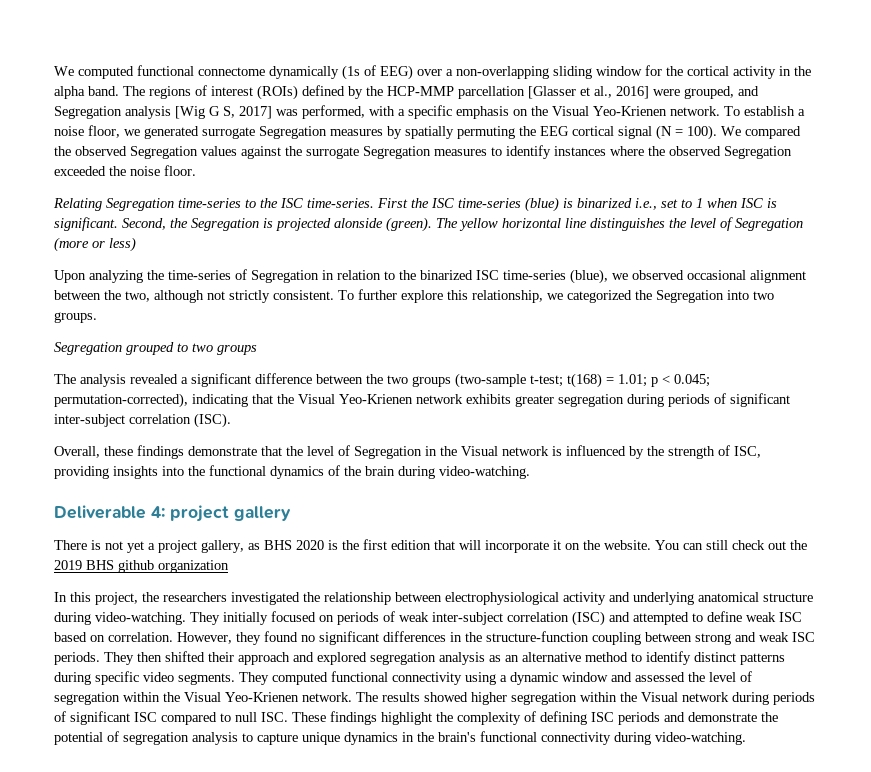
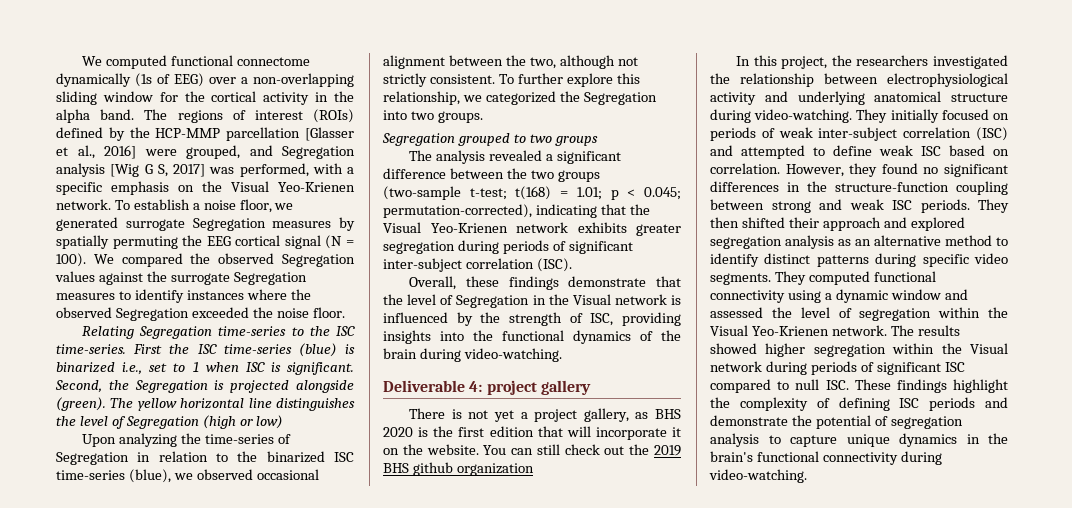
- Second, the Segregation is projected alonside (green).
+ Second, the Segregation is projected alongside (green).
- The yellow horizontal line distinguishes the level of Segregation (more or less)
+ The yellow horizontal line distinguishes the level of Segregation (high or low)

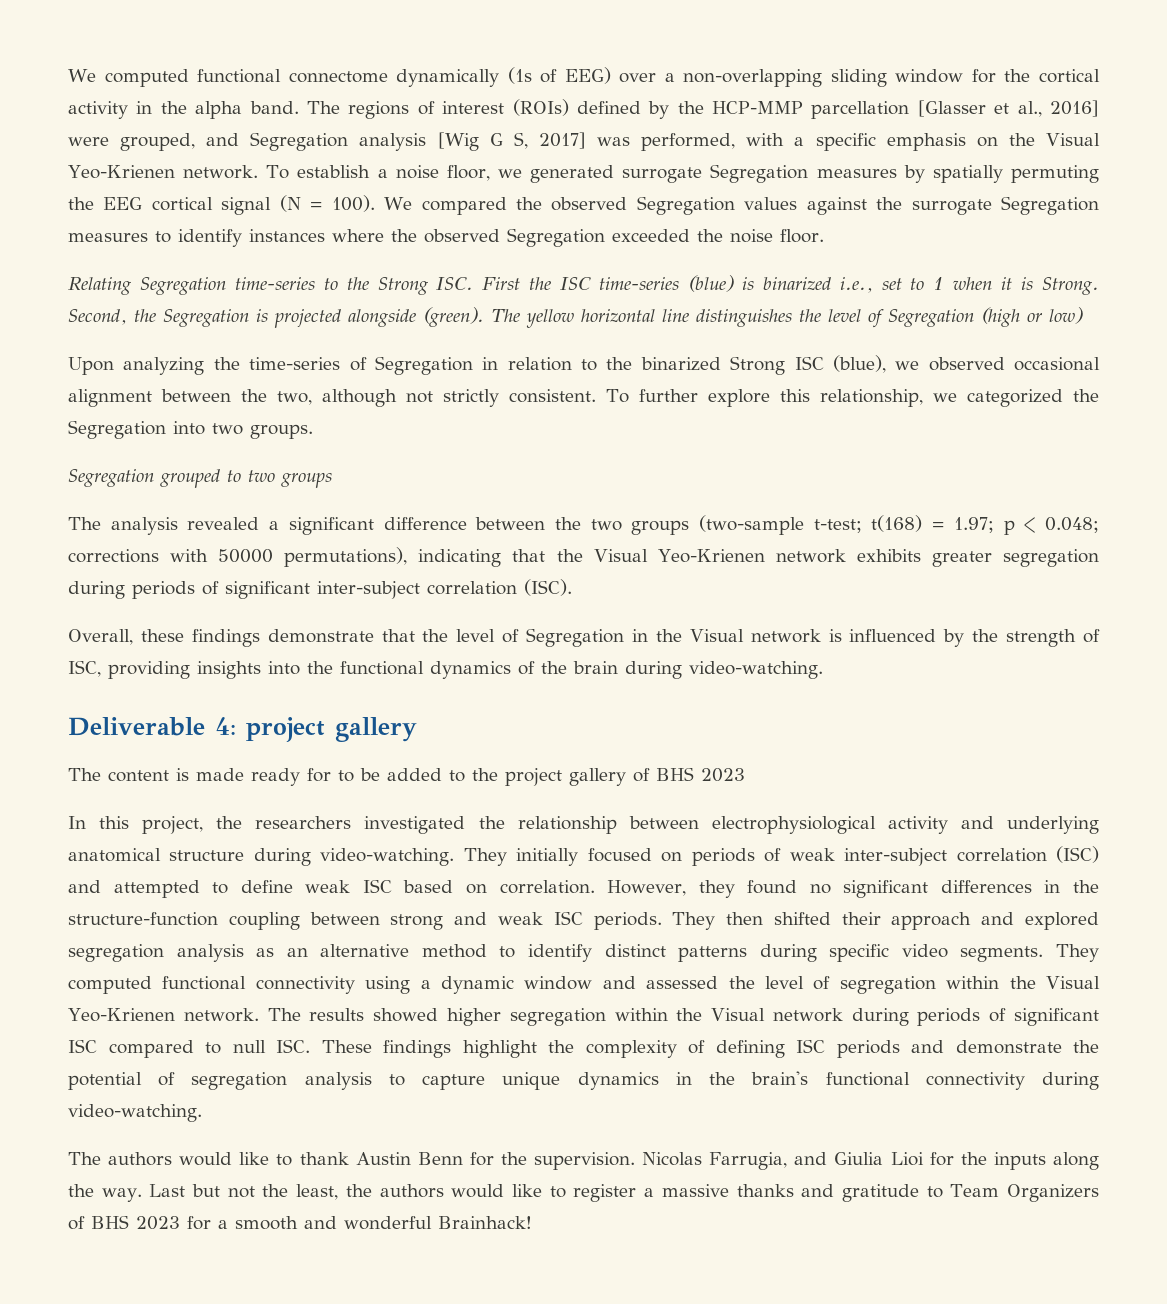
- Relating Segregation time-series to the ISC time-series. First the ISC time-series (blue) is binarized i.e., set to 1 when ISC is significant.
+ Relating Segregation time-series to the Strong ISC. First the ISC time-series (blue) is binarized i.e., set to 1 when it is Strong.
- Upon analyzing the time-series of Segregation in relation to the binarized ISC time-series (blue), we observed occasional alignment between the two, although not strictly consistent.
+ Upon analyzing the time-series of Segregation in relation to the binarized Strong ISC (blue), we observed occasional alignment between the two, although not strictly consistent.
- The analysis revealed a significant difference between the two groups (two-sample t-test; t(168) = 1.01; p < 0.045; permutation-corrected), indicating that the Visual Yeo-Krienen network exhibits greater segregation during periods of significant inter-subject correlation (ISC).
+ The analysis revealed a significant difference between the two groups (two-sample t-test; t(168) = 1.97; p < 0.048; corrections with 50000 permutations), indicating that the Visual Yeo-Krienen network exhibits greater segregation during periods of significant inter-subject correlation (ISC).
- There is not yet a project gallery, as BHS 2020 is the first edition that will incorporate it on the website. You can still check out the 2019 BHS github organization
+ The content is made ready for to be added to the project gallery of BHS 2023
+ The authors would like to thank Austin Benn for the supervision. Nicolas Farrugia, and Giulia Lioi for the inputs along the way. Last but not the least, the authors would like to register a massive thanks and gratitude to Team Organizers of BHS 2023 for a smooth and wonderful Brainhack!

